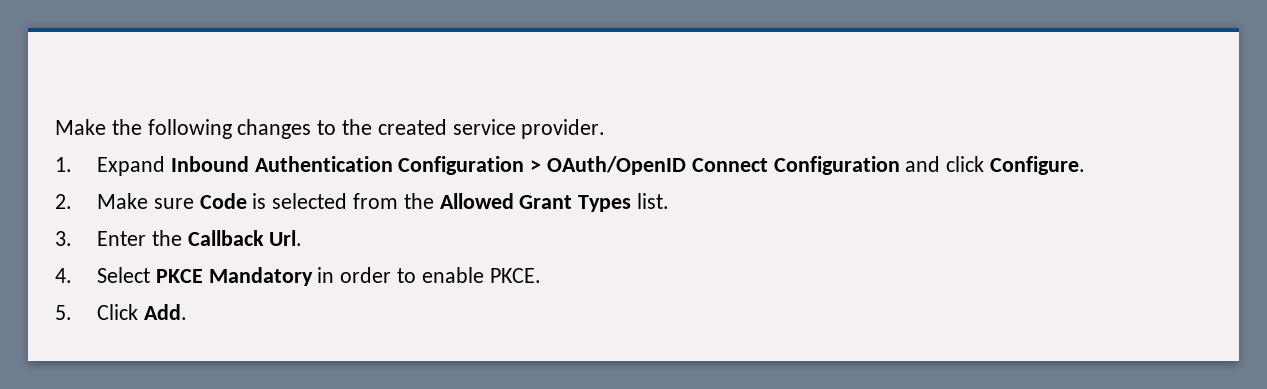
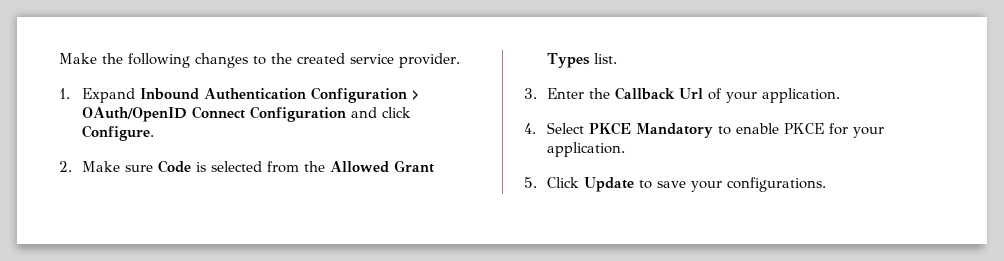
- 3. Enter the Callback Url.
+ 3. Enter the Callback Url of your application.
- 4. Select PKCE Mandatory in order to enable PKCE.
- 5. Click Add.
+ 4. Select PKCE Mandatory to enable PKCE for your application.
+ 5. Click Update to save your configurations.

